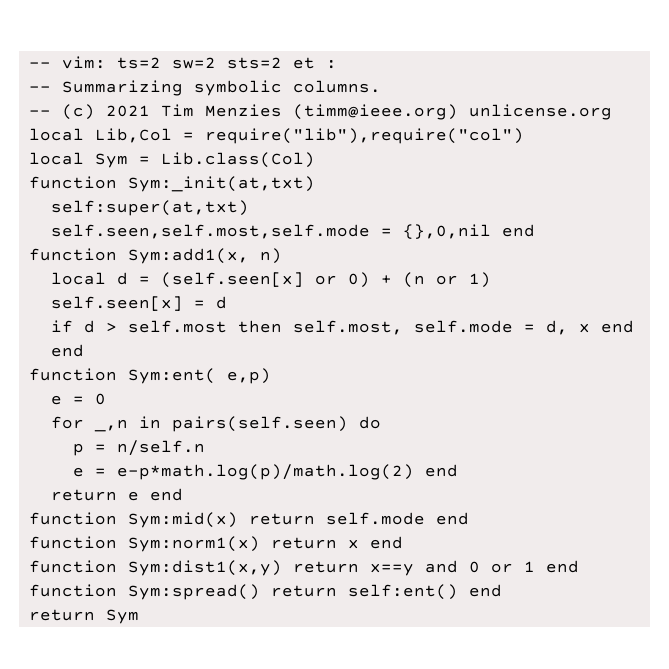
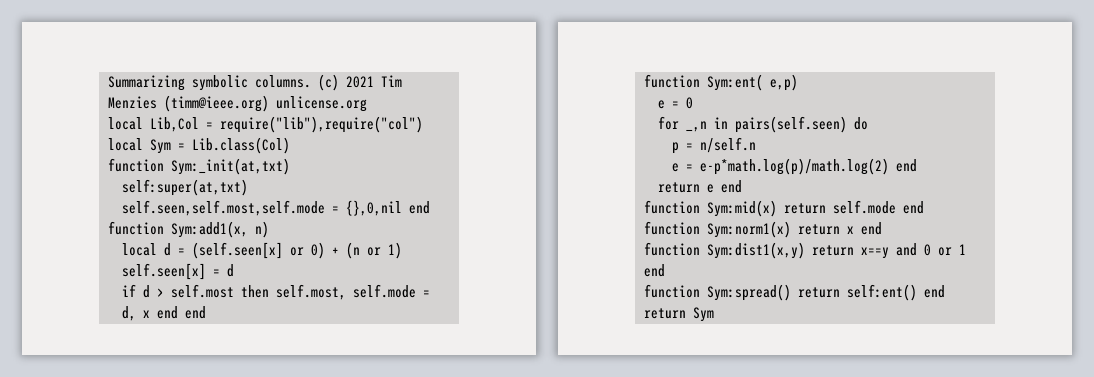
- -- vim: ts=2 sw=2 sts=2 et :
- -- Summarizing symbolic columns.
- -- (c) 2021 Tim Menzies (timm@ieee.org) unlicense.org
+ Summarizing symbolic columns. (c) 2021 Tim Menzies (timm@ieee.org) unlicense.org

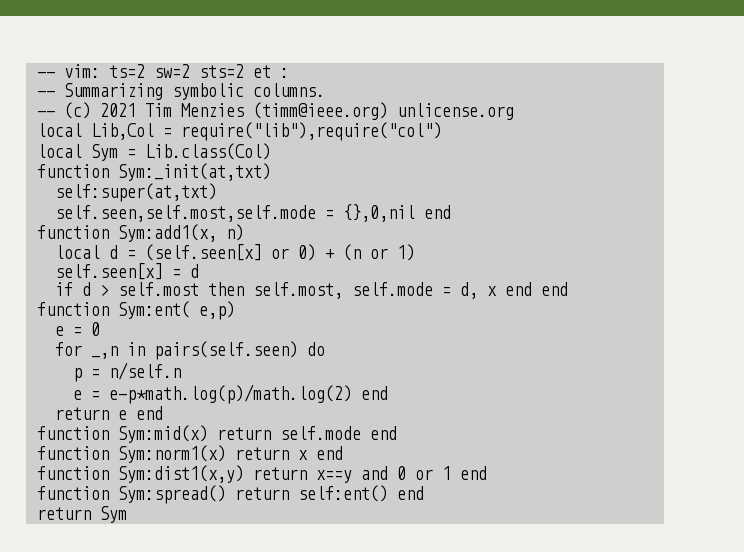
- Summarizing symbolic columns. (c) 2021 Tim Menzies (timm@ieee.org) unlicense.org
+ -- vim: ts=2 sw=2 sts=2 et :
+ -- Summarizing symbolic columns.
+ -- (c) 2021 Tim Menzies (timm@ieee.org) unlicense.org

